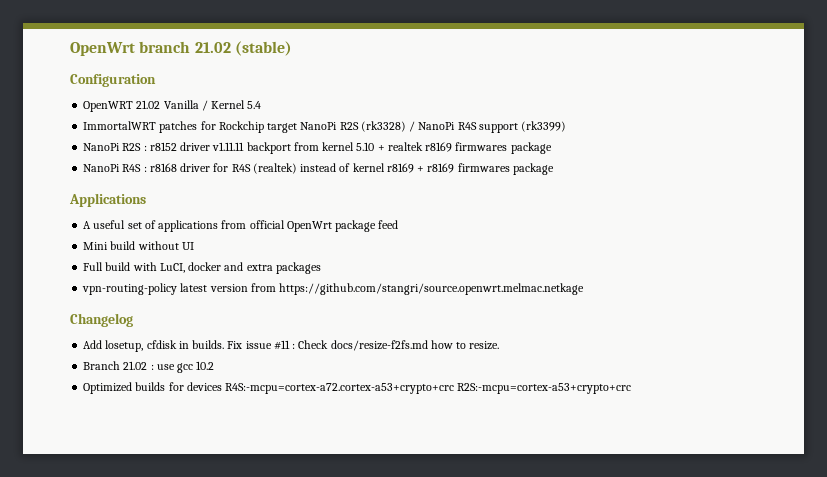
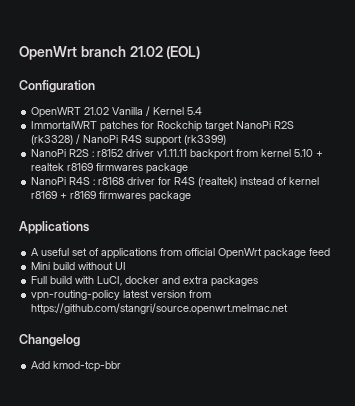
- OpenWrt branch 21.02 (stable)
+ OpenWrt branch 21.02 (EOL)
- vpn-routing-policy latest version from https://github.com/stangri/source.openwrt.melmac.netkage
+ vpn-routing-policy latest version from https://github.com/stangri/source.openwrt.melmac.net
- Add losetup, cfdisk in builds. Fix issue #11 : Check docs/resize-f2fs.md how to resize.
- Branch 21.02 : use gcc 10.2
- Optimized builds for devices R4S:-mcpu=cortex-a72.cortex-a53+crypto+crc R2S:-mcpu=cortex-a53+crypto+crc
+ Add kmod-tcp-bbr

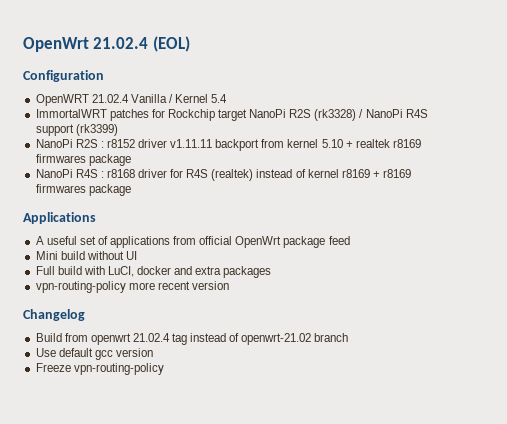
- OpenWrt branch 21.02 (EOL)
+ OpenWrt 21.02.4 (EOL)
- OpenWRT 21.02 Vanilla / Kernel 5.4
+ OpenWRT 21.02.4 Vanilla / Kernel 5.4
- vpn-routing-policy latest version from https://github.com/stangri/source.openwrt.melmac.net
+ vpn-routing-policy more recent version
- Add kmod-tcp-bbr
+ Build from openwrt 21.02.4 tag instead of openwrt-21.02 branch
+ Use default gcc version
+ Freeze vpn-routing-policy

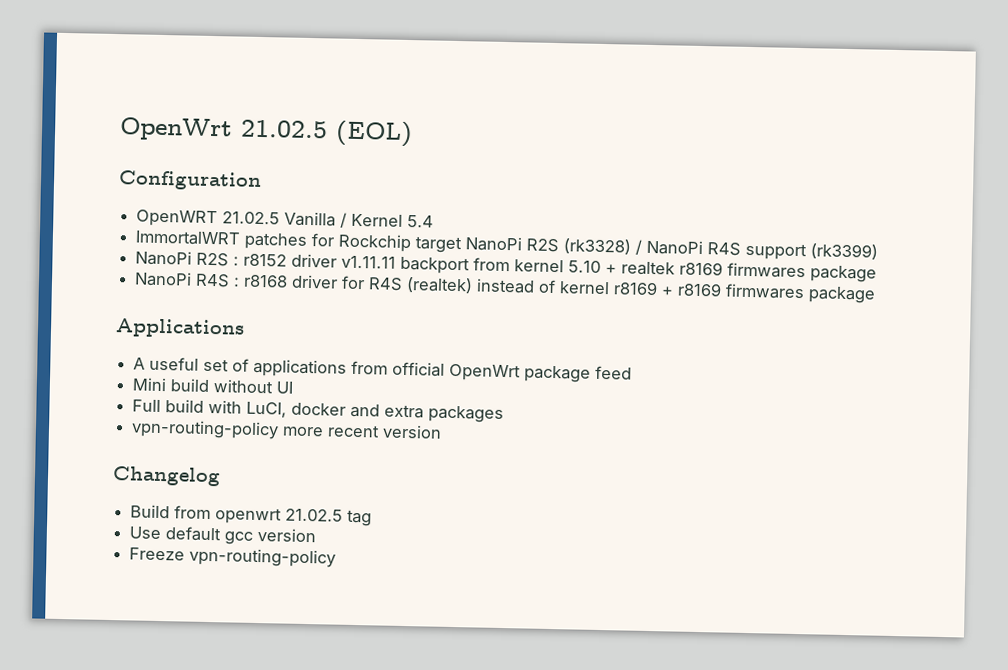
- OpenWrt 21.02.4 (EOL)
+ OpenWrt 21.02.5 (EOL)
- OpenWRT 21.02.4 Vanilla / Kernel 5.4
+ OpenWRT 21.02.5 Vanilla / Kernel 5.4
- Build from openwrt 21.02.4 tag instead of openwrt-21.02 branch
+ Build from openwrt 21.02.5 tag

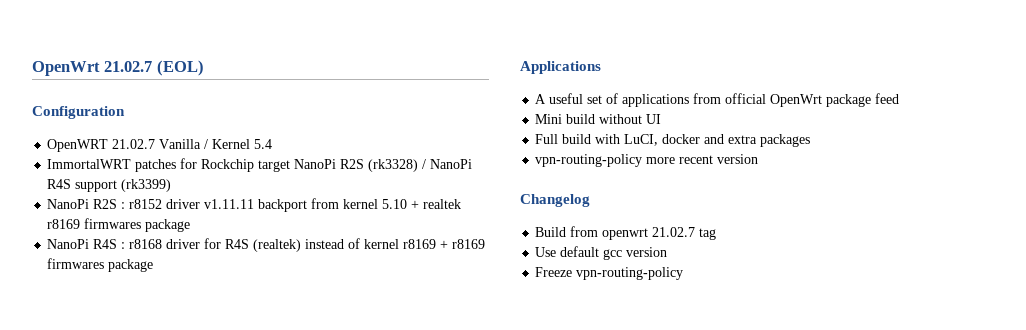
- OpenWrt 21.02.5 (EOL)
+ OpenWrt 21.02.7 (EOL)
- OpenWRT 21.02.5 Vanilla / Kernel 5.4
+ OpenWRT 21.02.7 Vanilla / Kernel 5.4
- Build from openwrt 21.02.5 tag
+ Build from openwrt 21.02.7 tag

